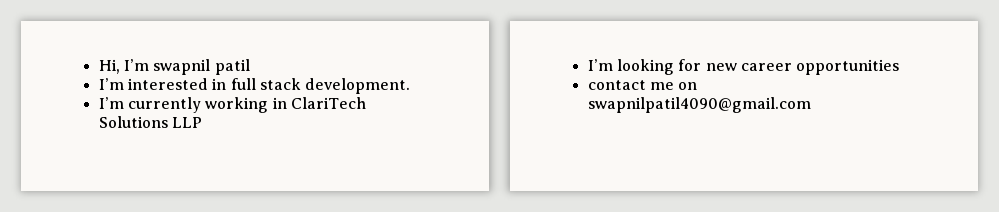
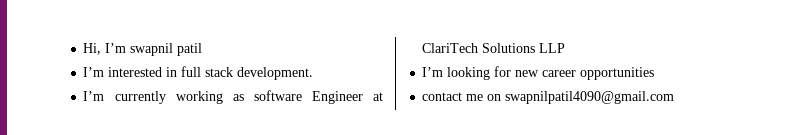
- I’m currently working in ClariTech Solutions LLP
+ I’m currently working as software Engineer at ClariTech Solutions LLP

